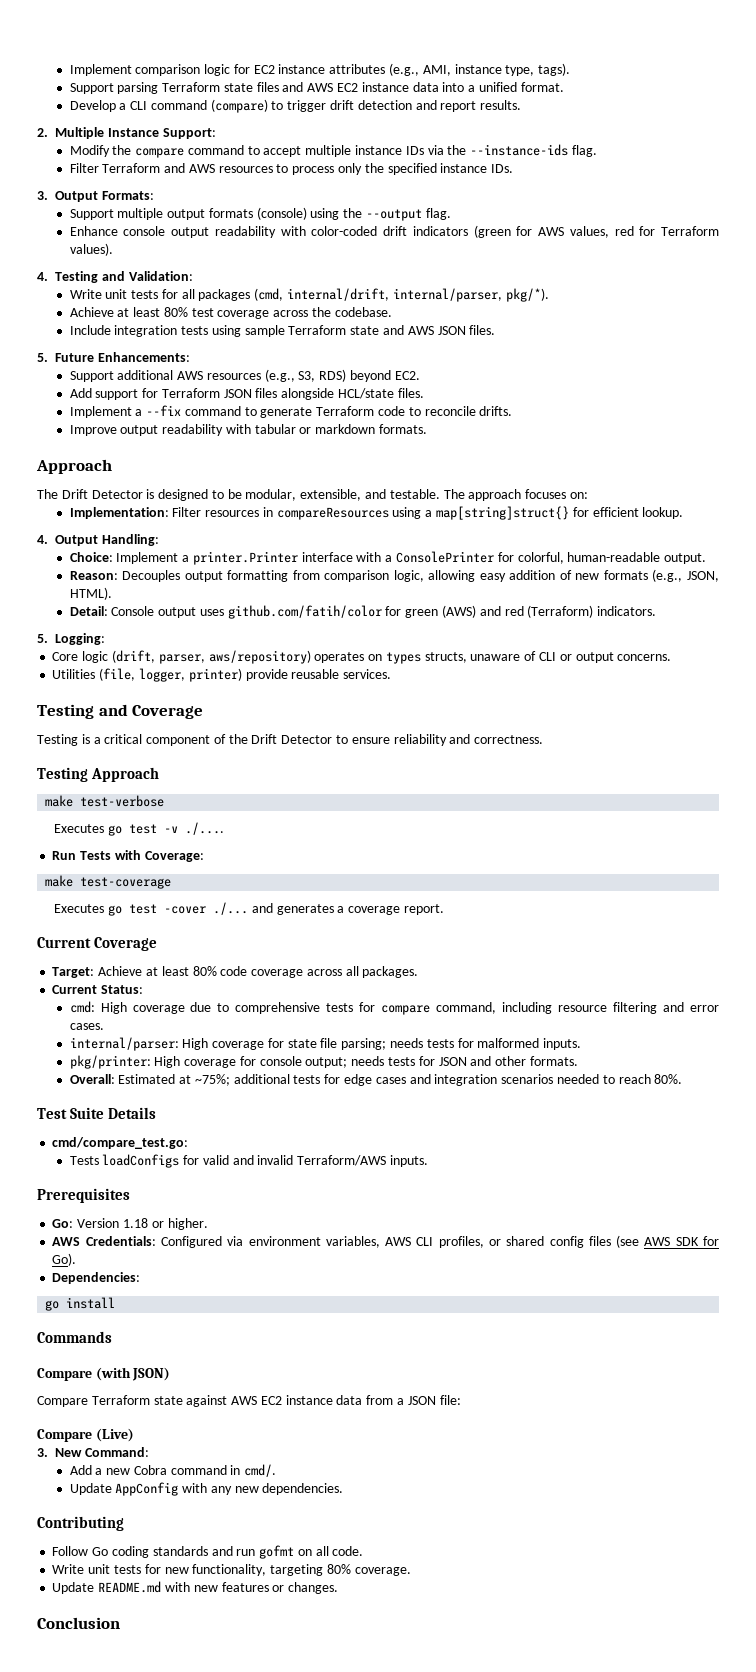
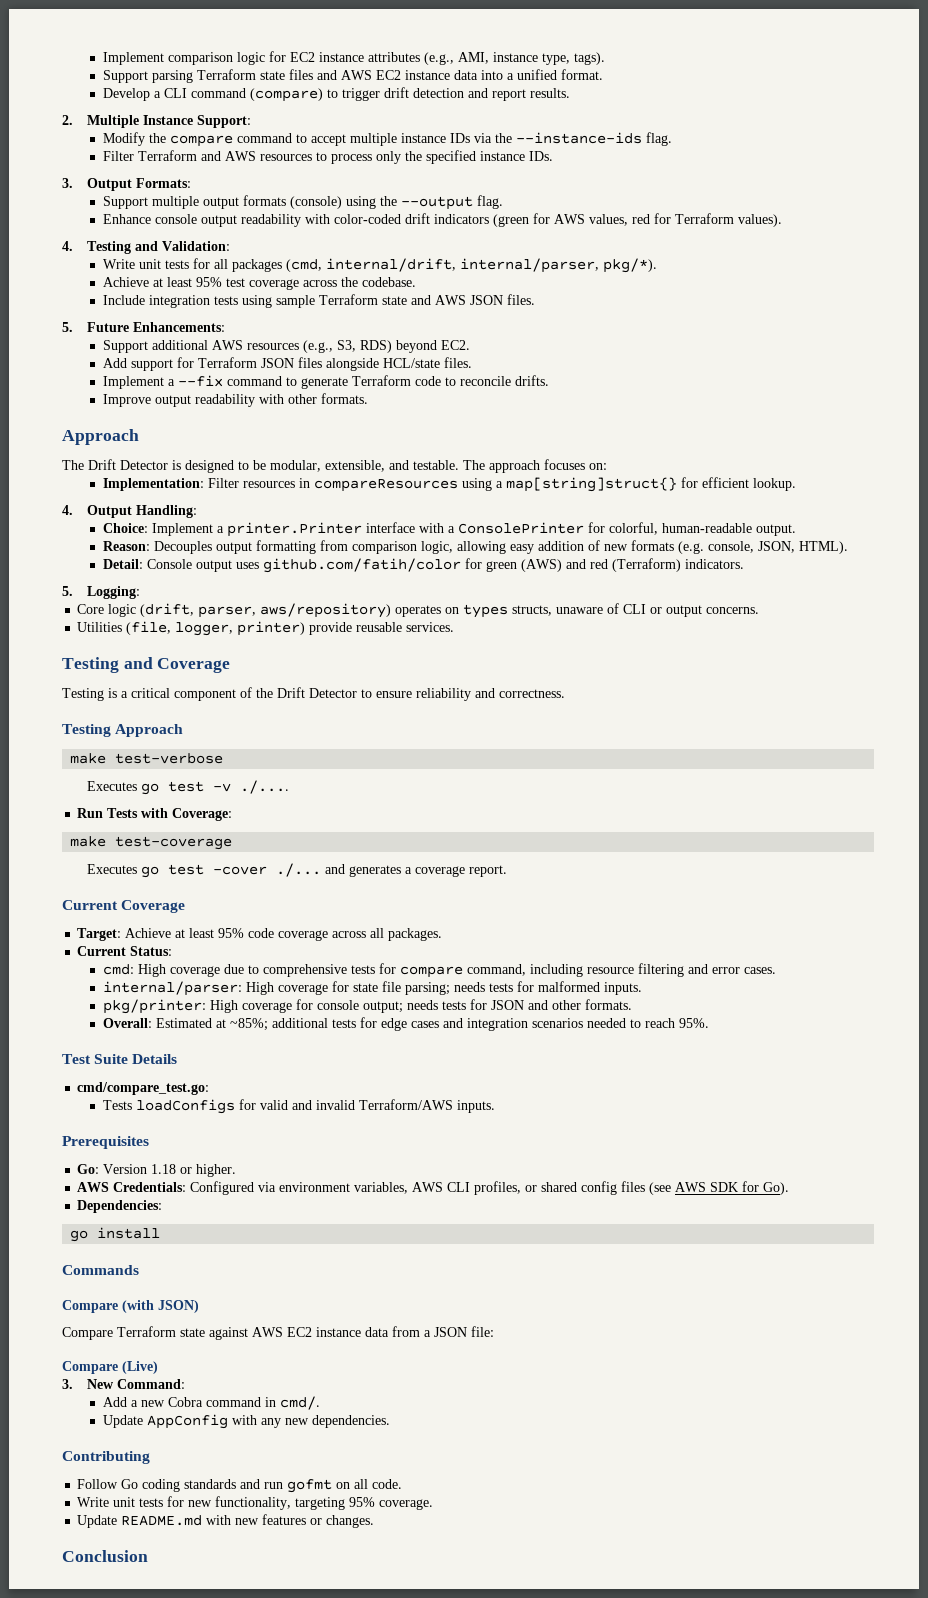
- Achieve at least 80% test coverage across the codebase.
+ Achieve at least 95% test coverage across the codebase.
- Improve output readability with tabular or markdown formats.
+ Improve output readability with other formats.
- Reason: Decouples output formatting from comparison logic, allowing easy addition of new formats (e.g., JSON, HTML).
+ Reason: Decouples output formatting from comparison logic, allowing easy addition of new formats (e.g. console, JSON, HTML).
- Target: Achieve at least 80% code coverage across all packages.
+ Target: Achieve at least 95% code coverage across all packages.
- Overall: Estimated at ~75%; additional tests for edge cases and integration scenarios needed to reach 80%.
+ Overall: Estimated at ~85%; additional tests for edge cases and integration scenarios needed to reach 95%.
- Write unit tests for new functionality, targeting 80% coverage.
+ Write unit tests for new functionality, targeting 95% coverage.

